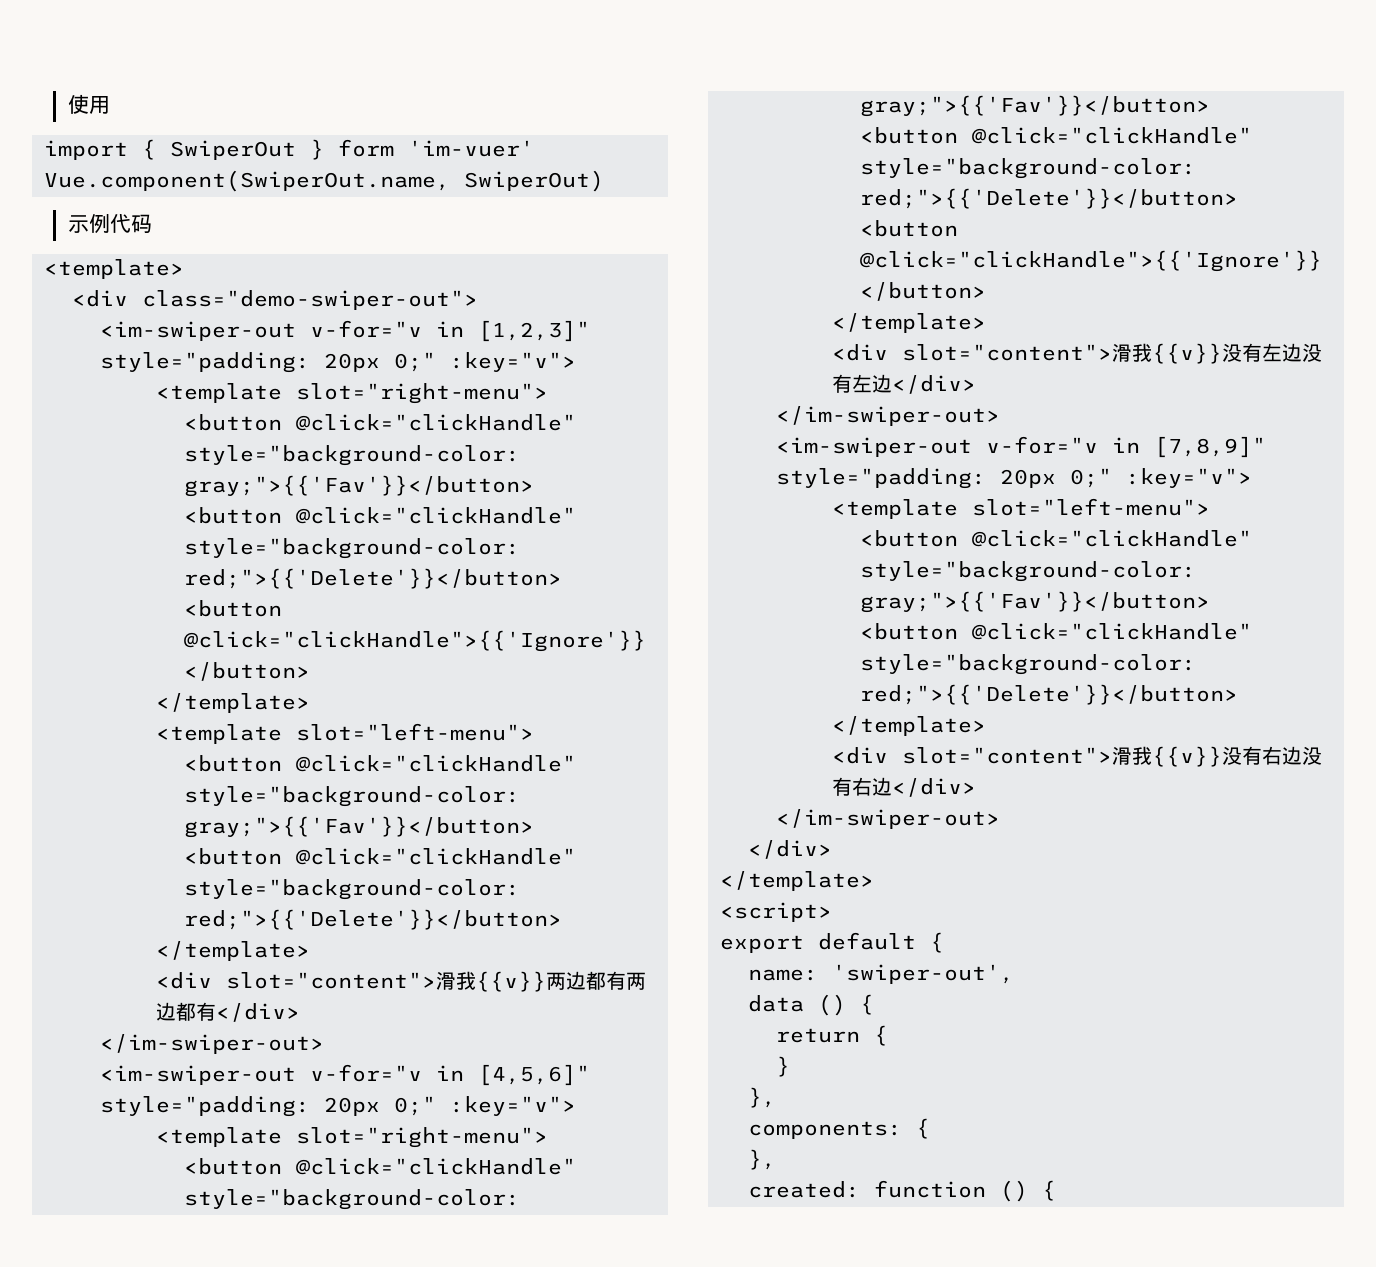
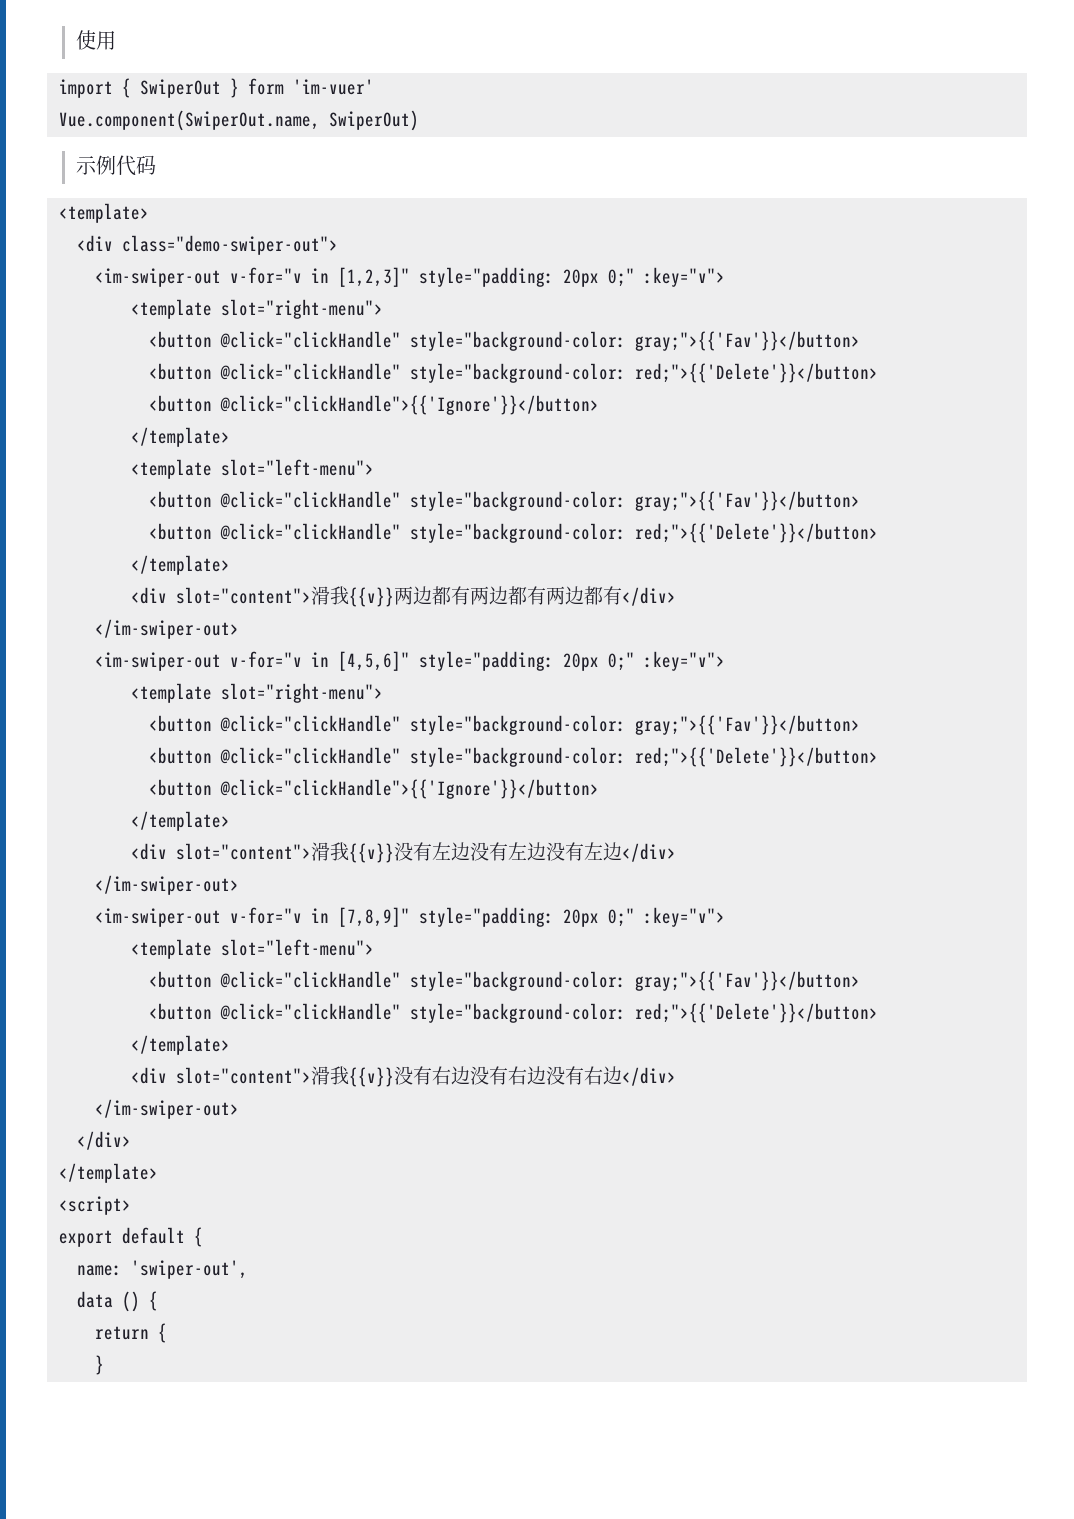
- <div slot="content">滑我{{v}}两边都有两边都有</div>
+ <div slot="content">滑我{{v}}两边都有两边都有两边都有</div>
- <div slot="content">滑我{{v}}没有左边没有左边</div>
+ <div slot="content">滑我{{v}}没有左边没有左边没有左边</div>
- <div slot="content">滑我{{v}}没有右边没有右边</div>
+ <div slot="content">滑我{{v}}没有右边没有右边没有右边</div>
  return {
  }
- },
- components: {
- },
- created: function () {

